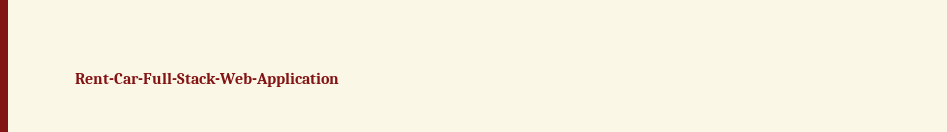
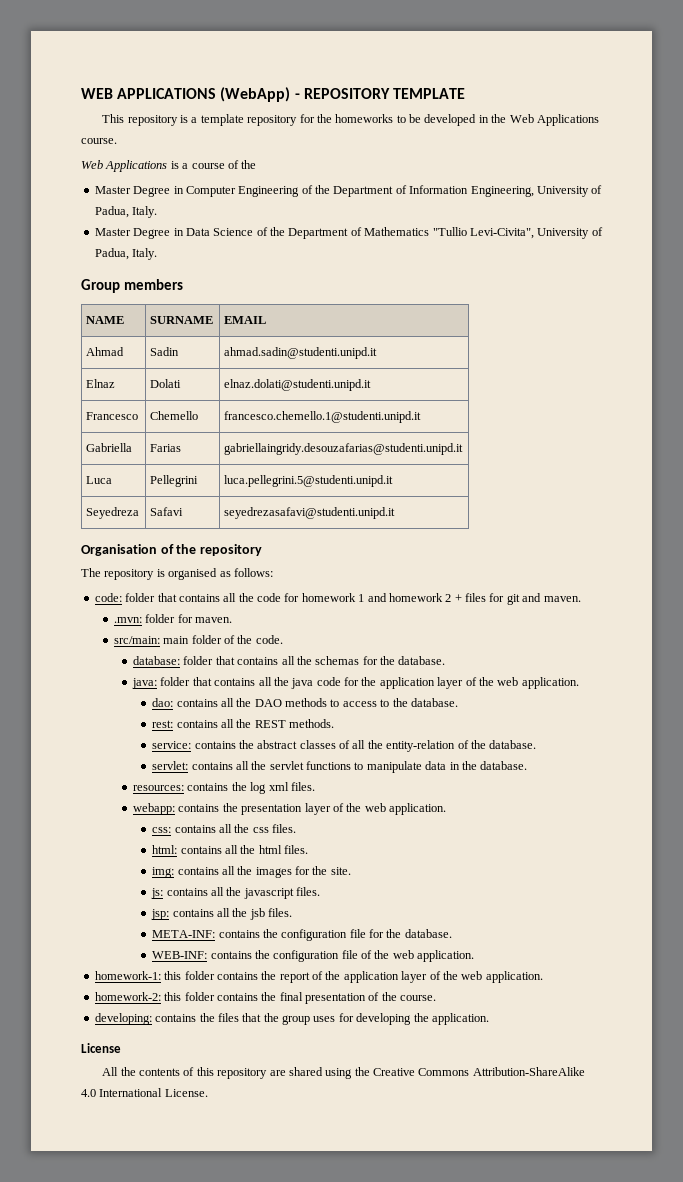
- Rent-Car-Full-Stack-Web-Application
+ WEB APPLICATIONS (WebApp) - REPOSITORY TEMPLATE
+ This repository is a template repository for the homeworks to be developed in the Web Applications course.
+ Web Applications is a course of the
+ Master Degree in Computer Engineering of the Department of Information Engineering, University of Padua, Italy.
+ Master Degree in Data Science of the Department of Mathematics "Tullio Levi-Civita", University of Padua, Italy.
+ Group members
+ NAME | SURNAME | EMAIL
+ Ahmad | Sadin | ahmad.sadin@studenti.unipd.it
+ Elnaz | Dolati | elnaz.dolati@studenti.unipd.it
+ Francesco | Chemello | francesco.chemello.1@studenti.unipd.it
+ Gabriella | Farias | gabriellaingridy.desouzafarias@studenti.unipd.it
+ Luca | Pellegrini | luca.pellegrini.5@studenti.unipd.it
+ Seyedreza | Safavi | seyedrezasafavi@studenti.unipd.it
+ Organisation of the repository
+ The repository is organised as follows:
+ code: folder that contains all the code for homework 1 and homework 2 + files for git and maven.
+ .mvn: folder for maven.
+ src/main: main folder of the code.
+ database: folder that contains all the schemas for the database.
+ java: folder that contains all the java code for the application layer of the web application.
+ dao: contains all the DAO methods to access to the database.
+ rest: contains all the REST methods.
+ service: contains the abstract classes of all the entity-relation of the database.
+ servlet: contains all the servlet functions to manipulate data in the database.
+ resources: contains the log xml files.
+ webapp: contains the presentation layer of the web application.
+ css: contains all the css files.
+ html: contains all the html files.
+ img: contains all the images for the site.
+ js: contains all the javascript files.
+ jsp: contains all the jsb files.
+ META-INF: contains the configuration file for the database.
+ WEB-INF: contains the configuration file of the web application.
+ homework-1: this folder contains the report of the application layer of the web application.
+ homework-2: this folder contains the final presentation of the course.
+ developing: contains the files that the group uses for developing the application.
+ License
+ All the contents of this repository are shared using the Creative Commons Attribution-ShareAlike 4.0 International License.

